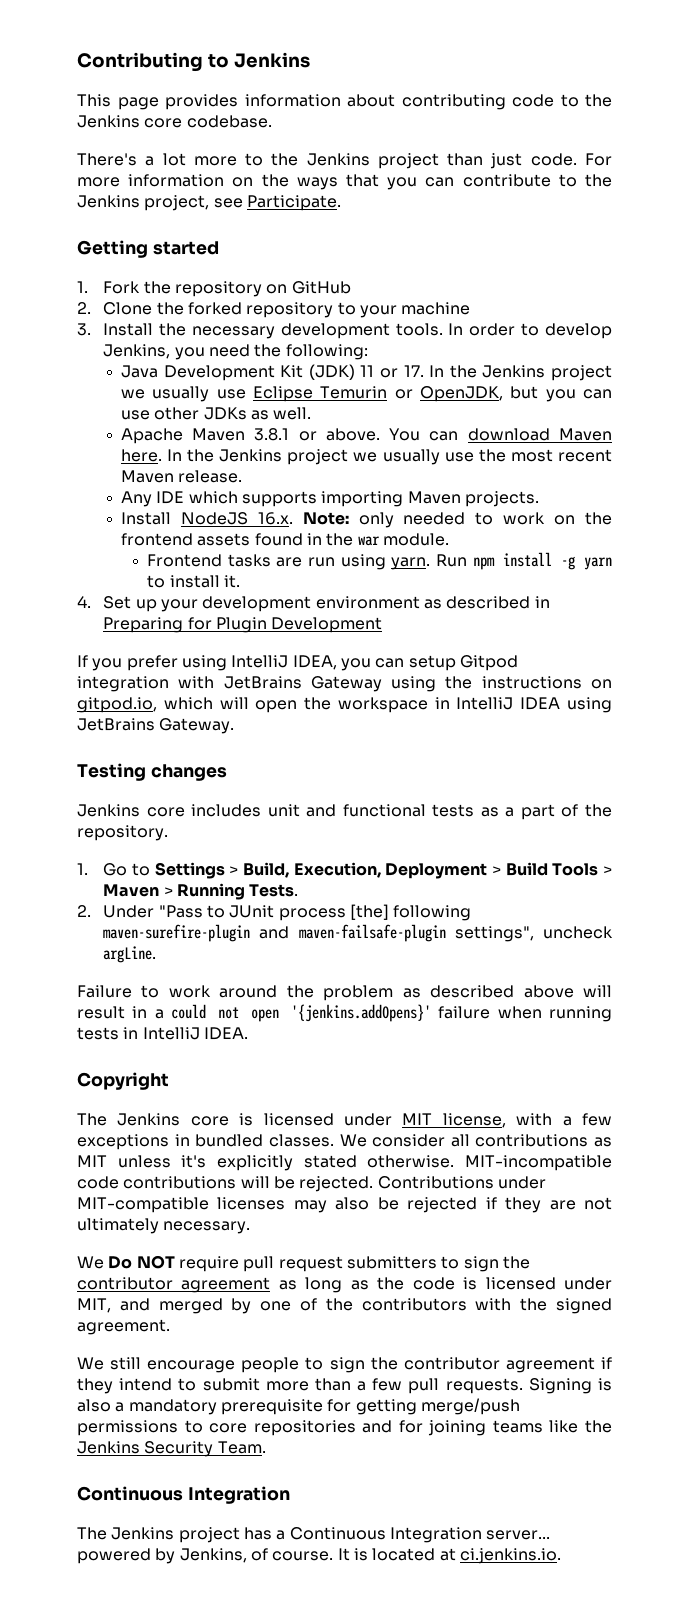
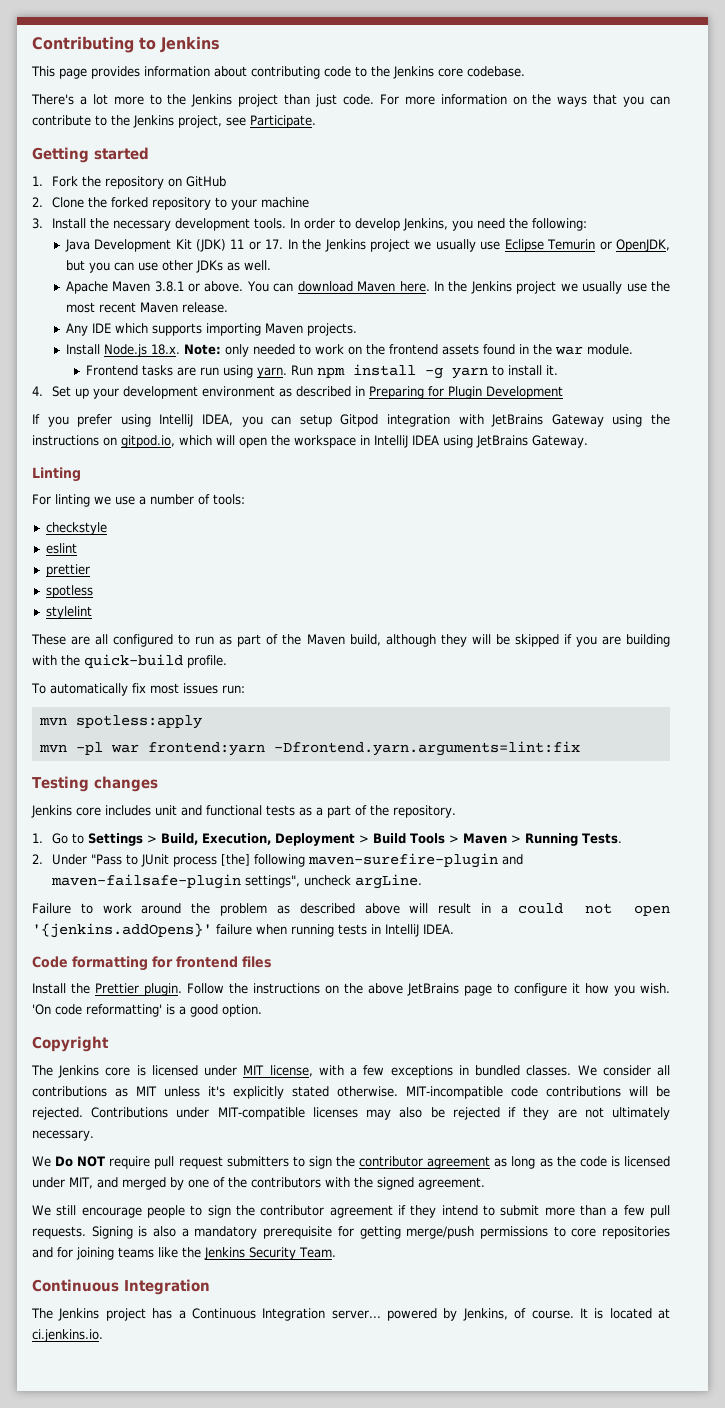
- Install NodeJS 16.x. Note: only needed to work on the frontend assets found in the war module.
+ Install Node.js 18.x. Note: only needed to work on the frontend assets found in the war module.
+ Linting
+ For linting we use a number of tools:
+ checkstyle
+ eslint
+ prettier
+ spotless
+ stylelint
+ These are all configured to run as part of the Maven build, although they will be skipped if you are building with the quick-build profile.
+ To automatically fix most issues run:
+ mvn spotless:apply
+ mvn -pl war frontend:yarn -Dfrontend.yarn.arguments=lint:fix
+ Code formatting for frontend files
+ Install the Prettier plugin. Follow the instructions on the above JetBrains page to configure it how you wish. 'On code reformatting' is a good option.

